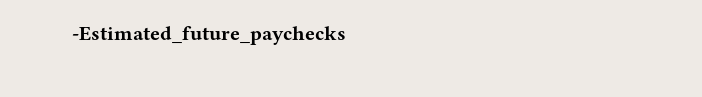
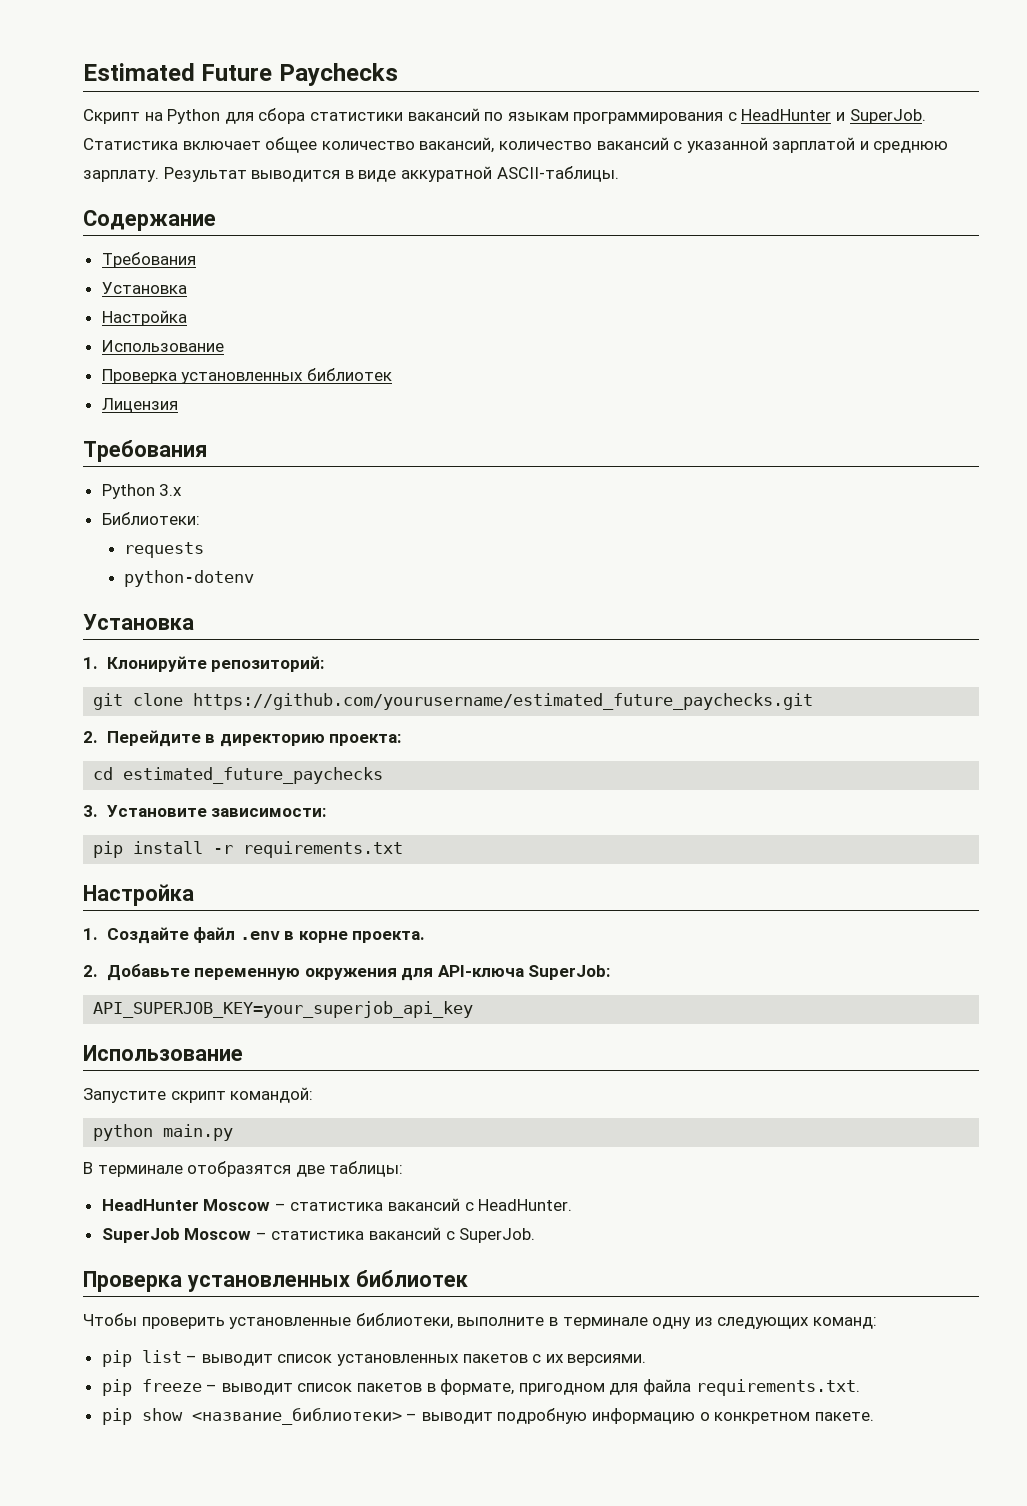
- -Estimated_future_paychecks
+ Estimated Future Paychecks
+ Скрипт на Python для сбора статистики вакансий по языкам программирования с HeadHunter и SuperJob. Статистика включает общее количество вакансий, количество вакансий с указанной зарплатой и среднюю зарплату. Результат выводится в виде аккуратной ASCII-таблицы.
+ Содержание
+ Требования
+ Установка
+ Настройка
+ Использование
+ Проверка установленных библиотек
+ Лицензия
+ Требования
+ Python 3.x
+ Библиотеки:
+ requests
+ python-dotenv
+ Установка
+ 1. Клонируйте репозиторий:
+ git clone https://github.com/yourusername/estimated_future_paychecks.git
+ 2. Перейдите в директорию проекта:
+ cd estimated_future_paychecks
+ 3. Установите зависимости:
+ pip install -r requirements.txt
+ Настройка
+ 1. Создайте файл .env в корне проекта.
+ 2. Добавьте переменную окружения для API-ключа SuperJob:
+ API_SUPERJOB_KEY=your_superjob_api_key
+ Использование
+ Запустите скрипт командой:
+ python main.py
+ В терминале отобразятся две таблицы:
+ HeadHunter Moscow – статистика вакансий с HeadHunter.
+ SuperJob Moscow – статистика вакансий с SuperJob.
+ Проверка установленных библиотек
+ Чтобы проверить установленные библиотеки, выполните в терминале одну из следующих команд:
+ pip list – выводит список установленных пакетов с их версиями.
+ pip freeze – выводит список пакетов в формате, пригодном для файла requirements.txt.
+ pip show <название_библиотеки> – выводит подробную информацию о конкретном пакете.

